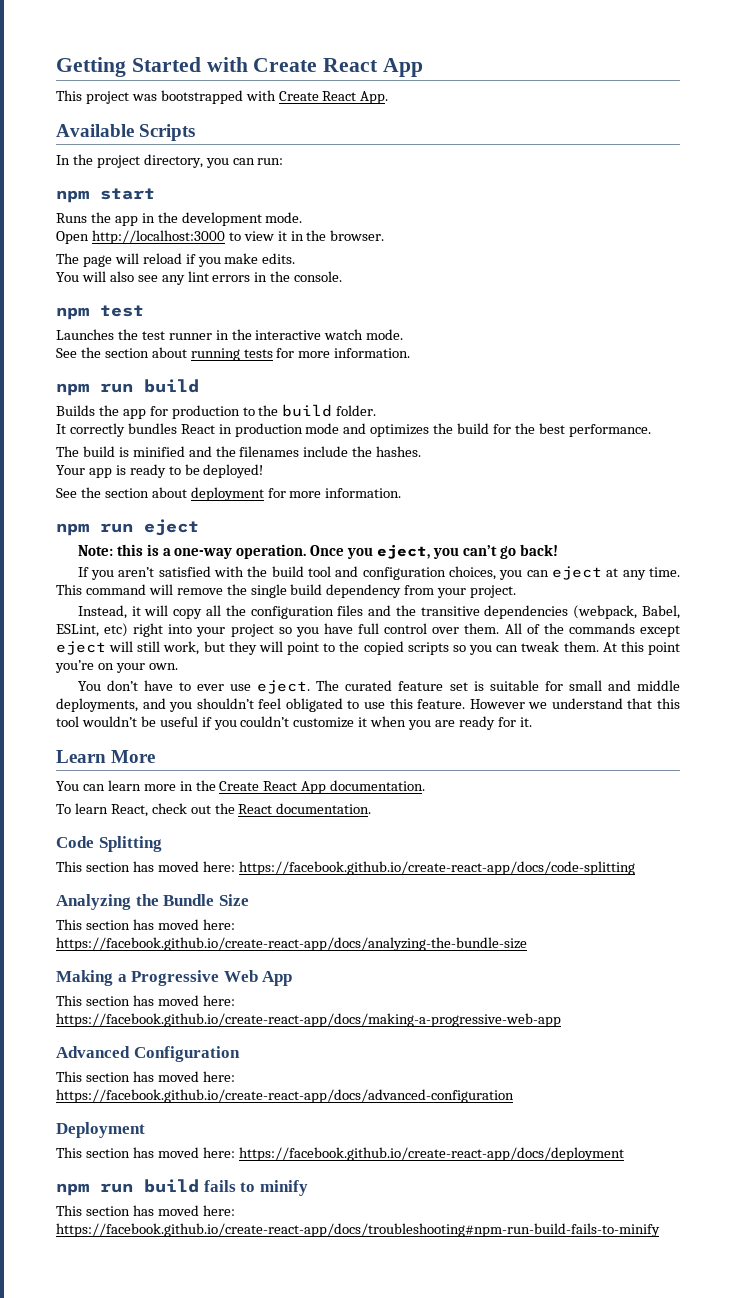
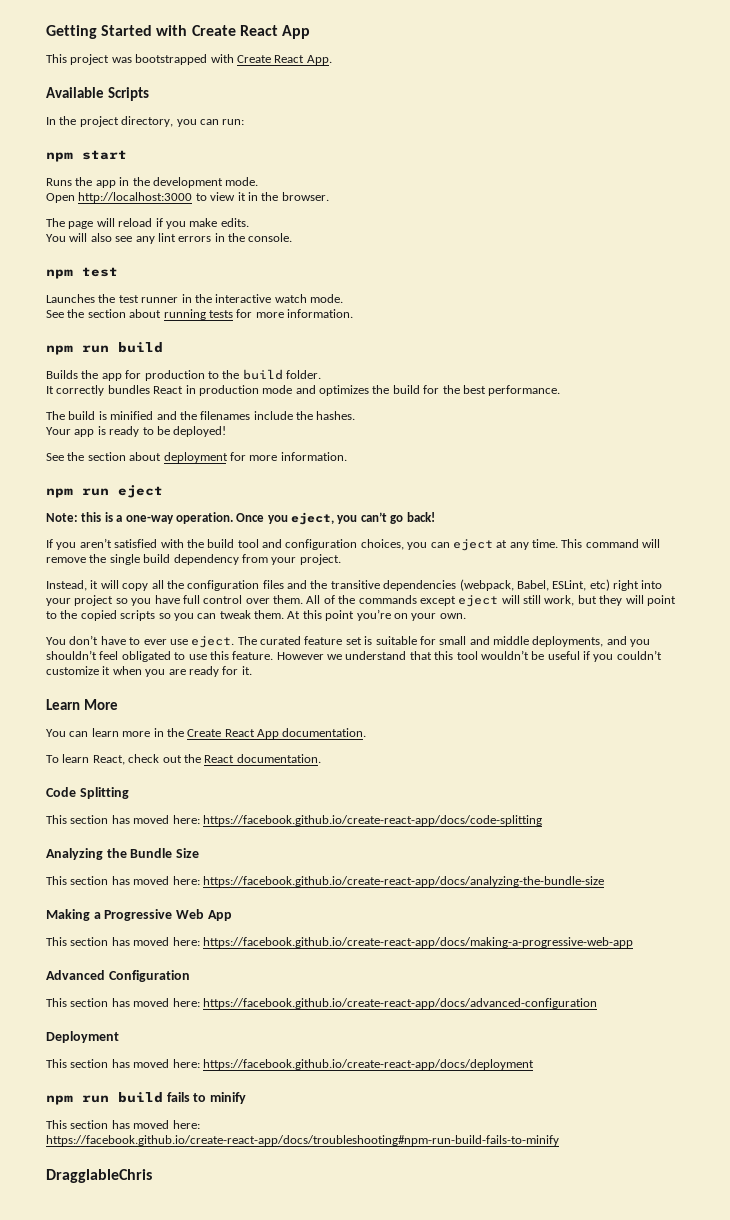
+ DragglableChris

